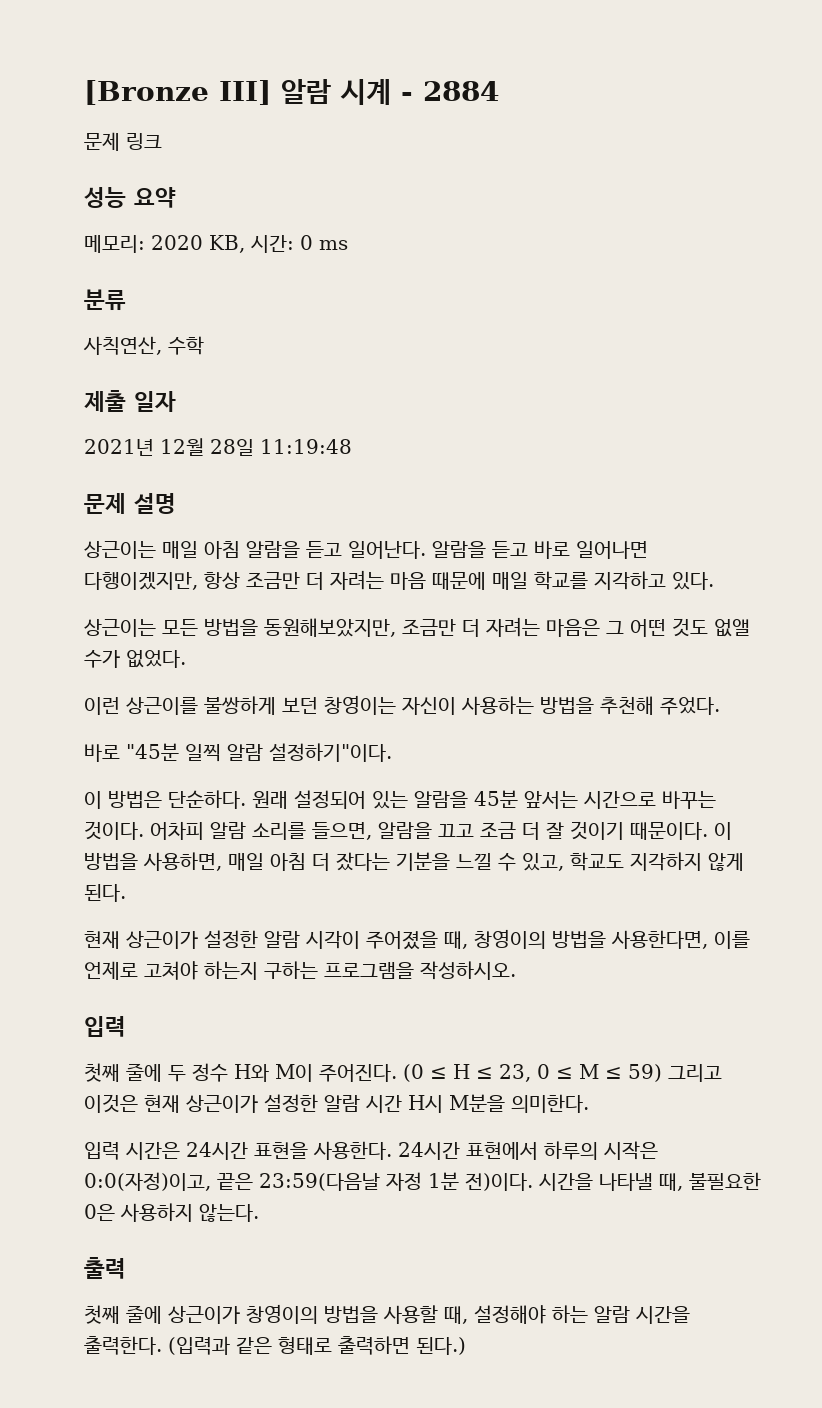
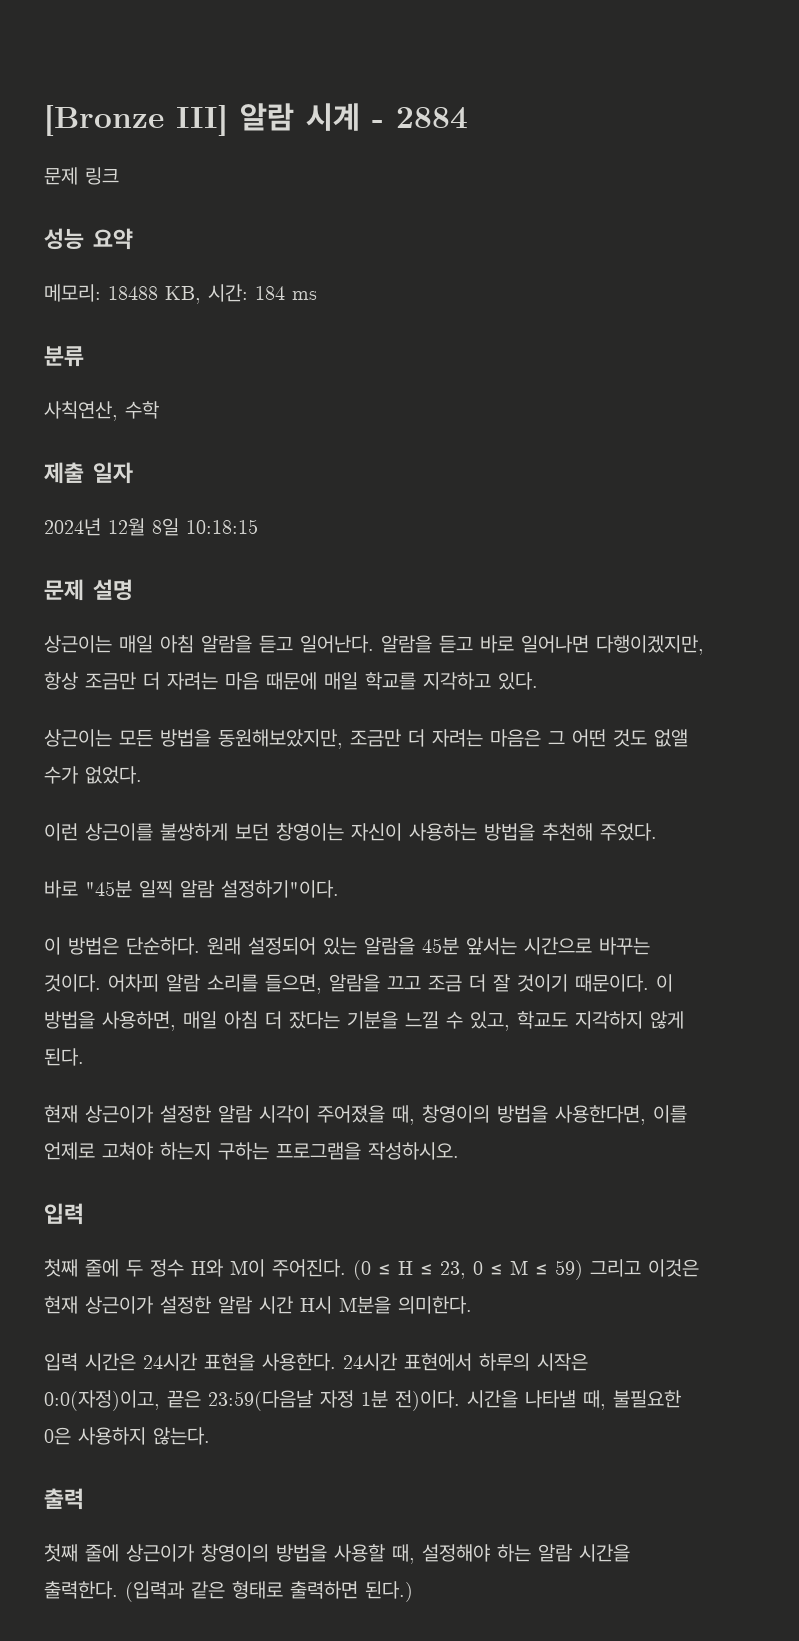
- 메모리: 2020 KB, 시간: 0 ms
+ 메모리: 18488 KB, 시간: 184 ms
- 2021년 12월 28일 11:19:48
+ 2024년 12월 8일 10:18:15

